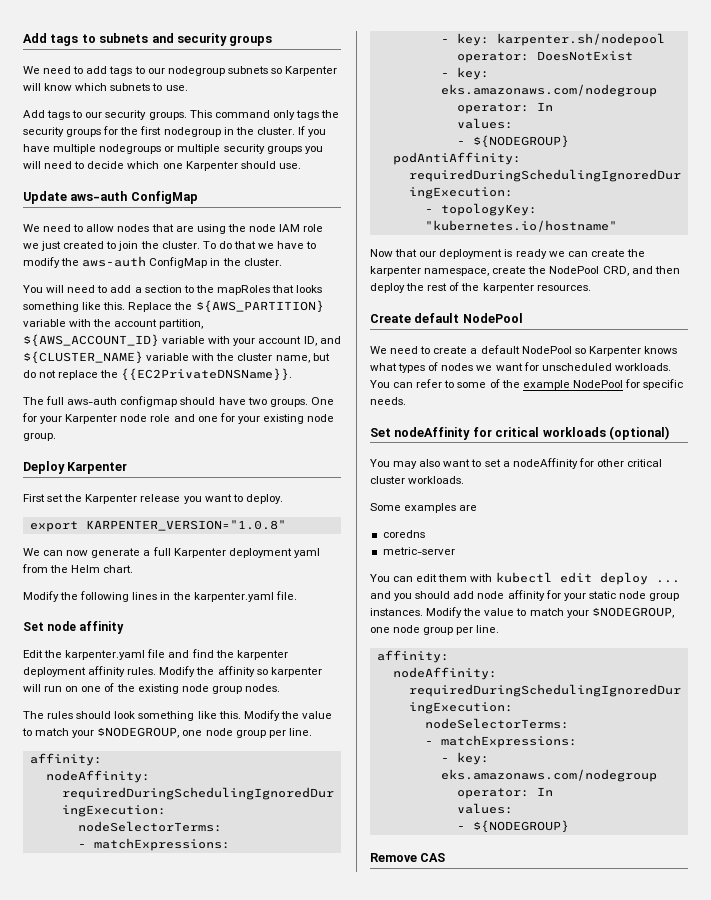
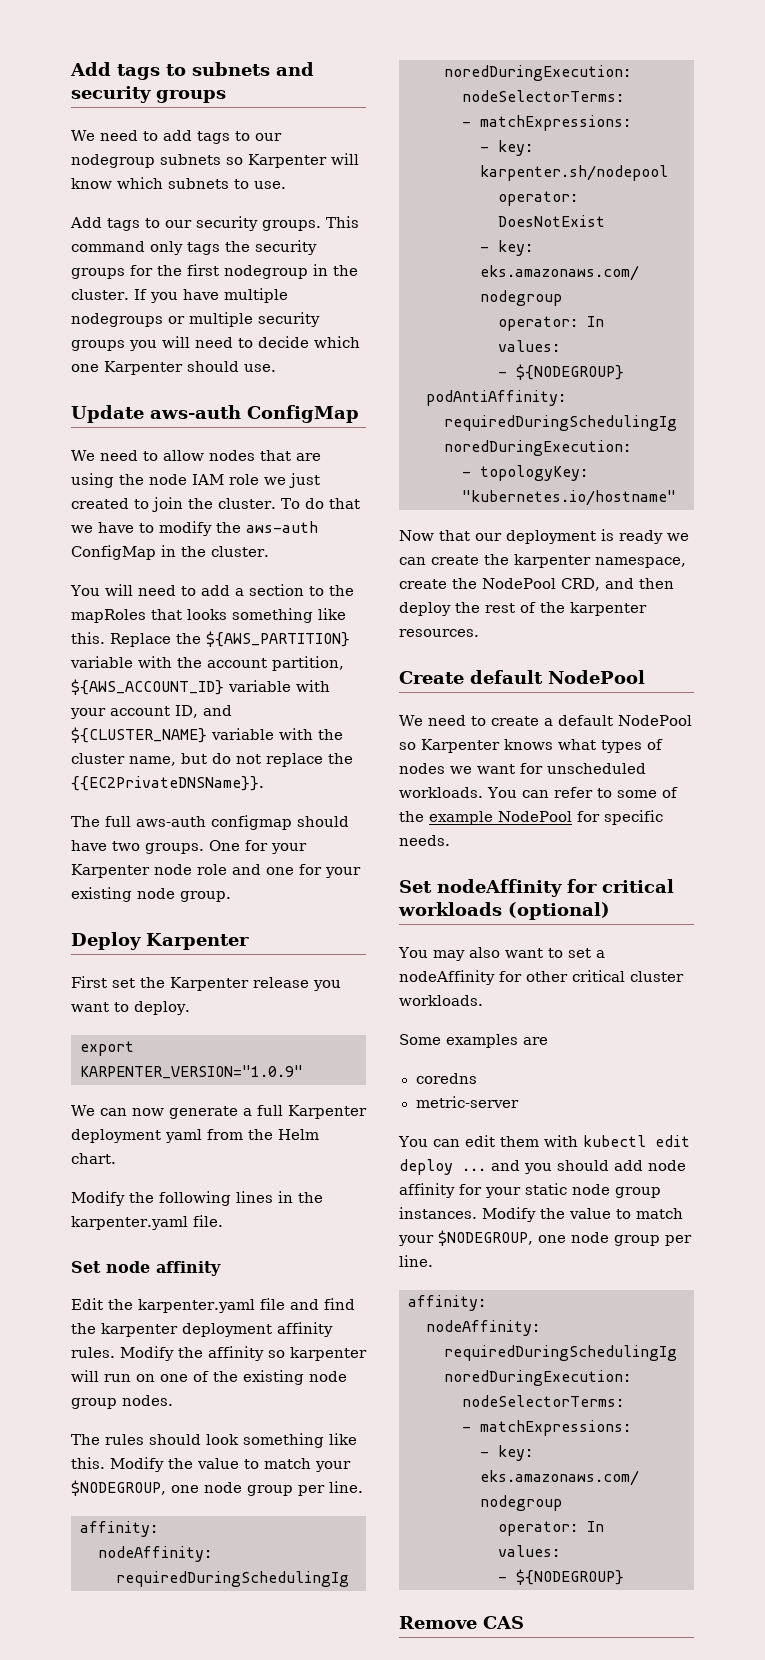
- export KARPENTER_VERSION="1.0.8"
+ export KARPENTER_VERSION="1.0.9"

